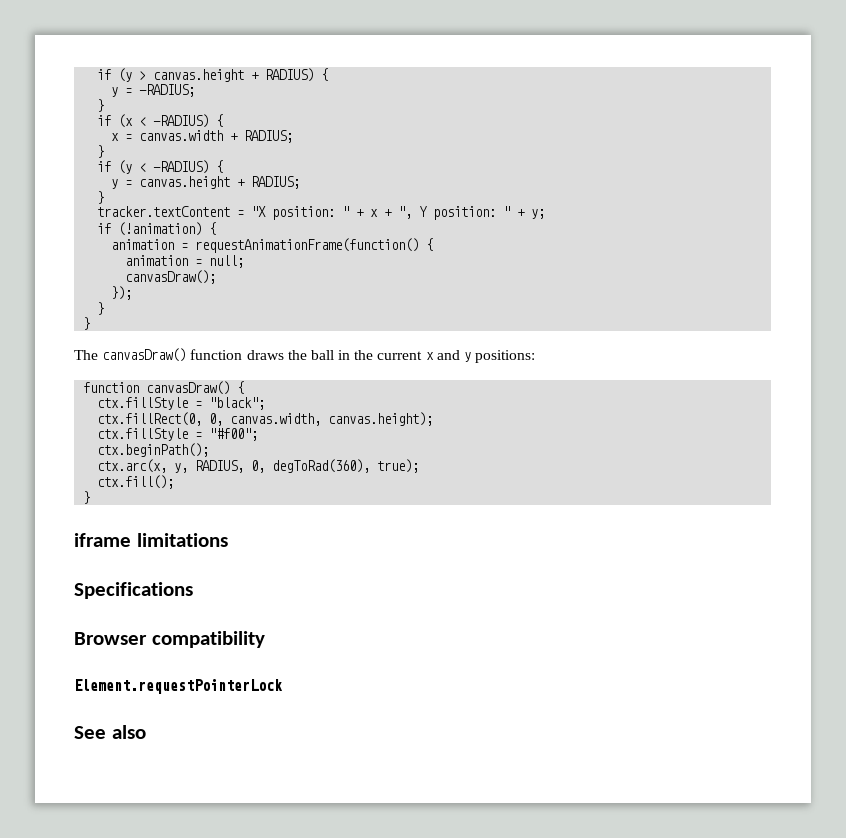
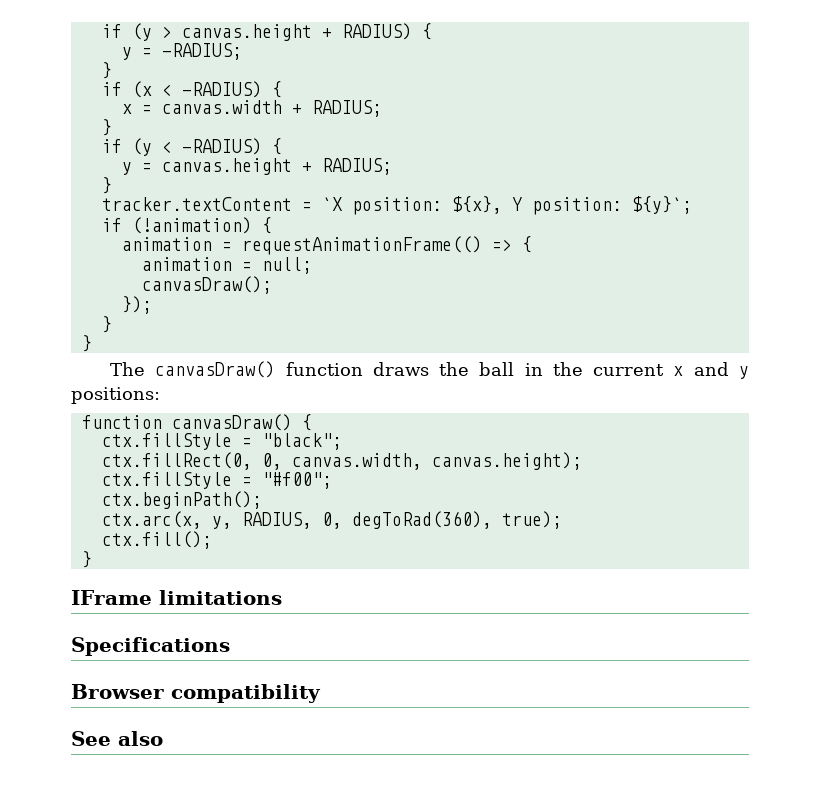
- tracker.textContent = "X position: " + x + ", Y position: " + y;
+ tracker.textContent = `X position: ${x}, Y position: ${y}`;
- animation = requestAnimationFrame(function() {
+ animation = requestAnimationFrame(() => {
- iframe limitations
+ IFrame limitations
- Element.requestPointerLock

